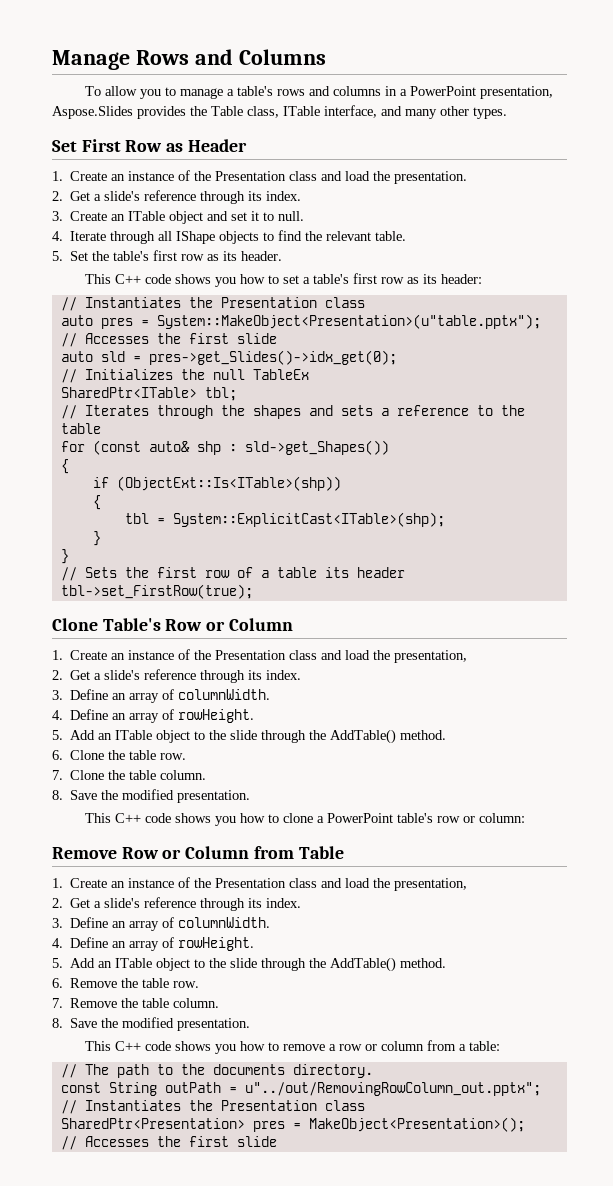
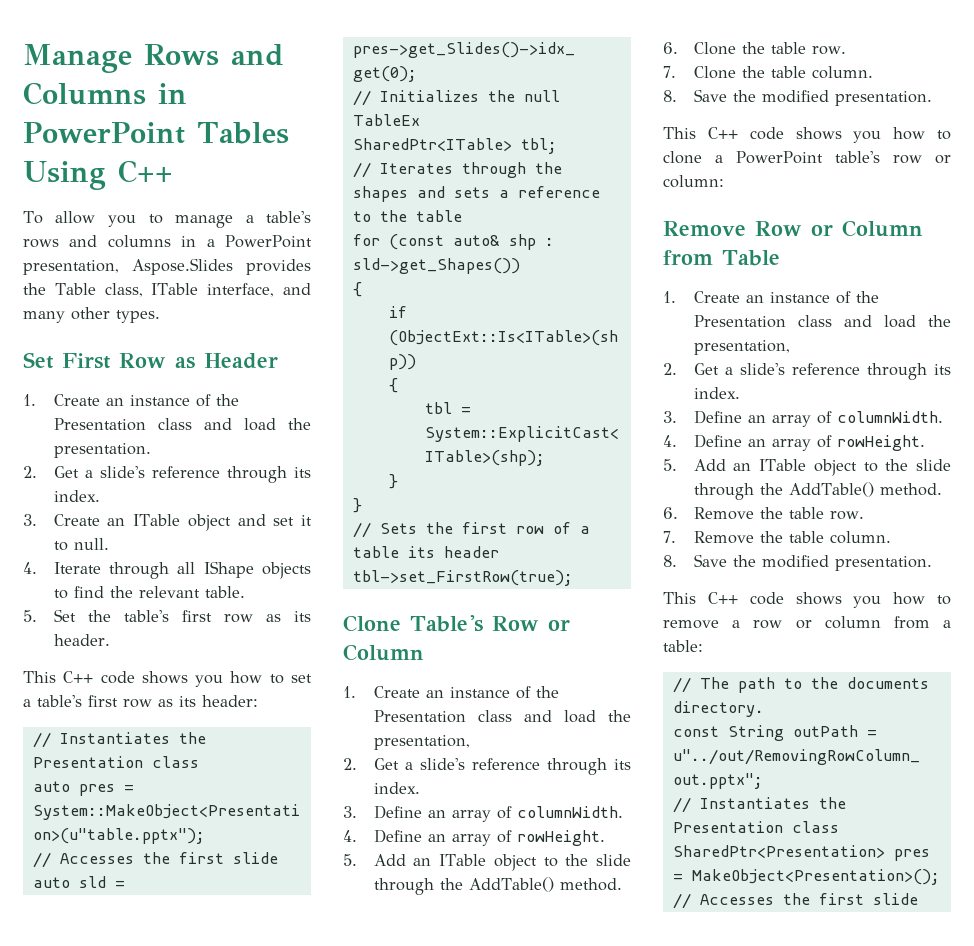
- Manage Rows and Columns
+ Manage Rows and Columns in PowerPoint Tables Using C++

